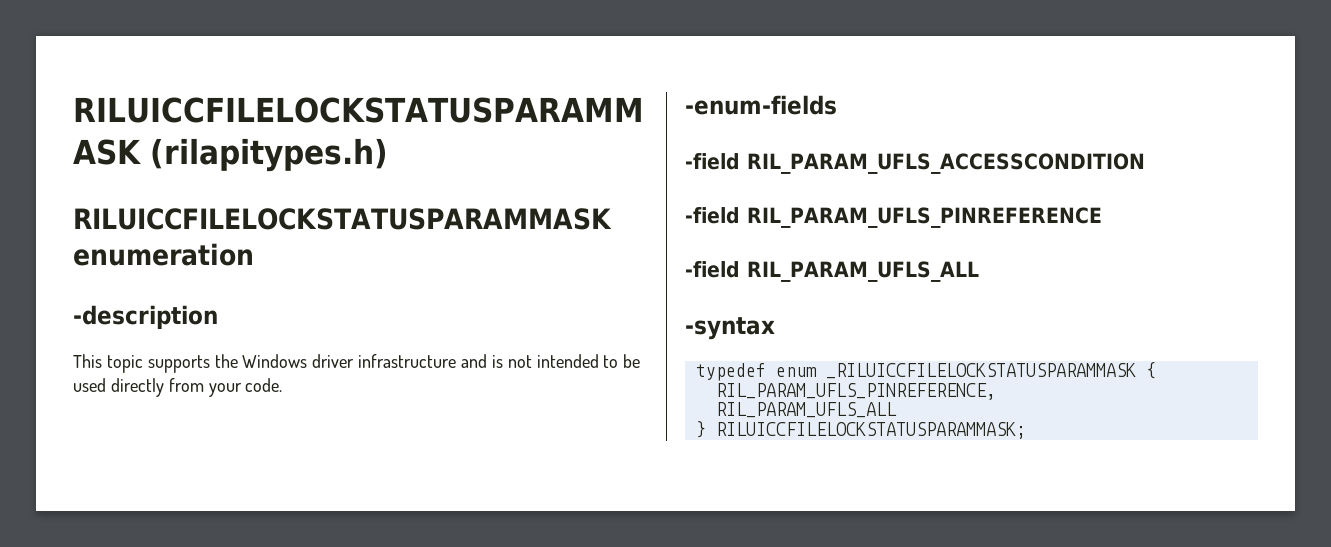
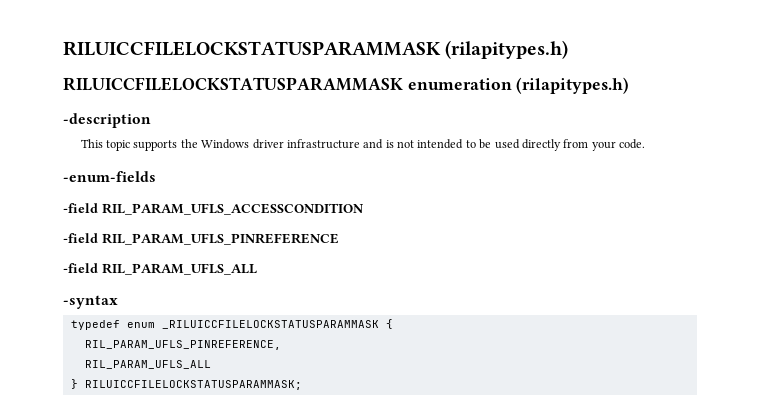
- RILUICCFILELOCKSTATUSPARAMMASK enumeration
+ RILUICCFILELOCKSTATUSPARAMMASK enumeration (rilapitypes.h)

